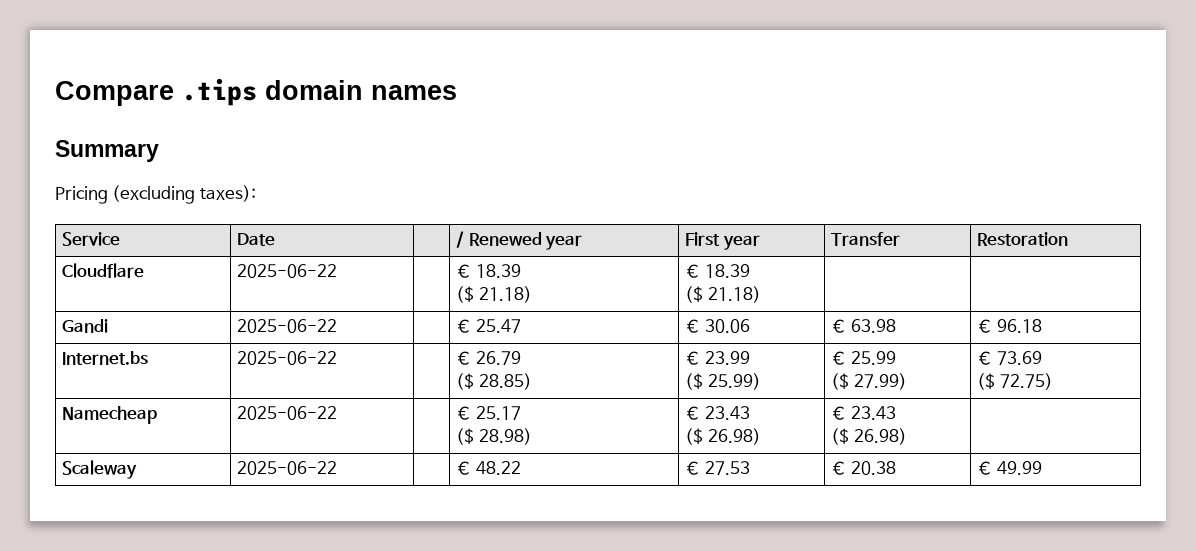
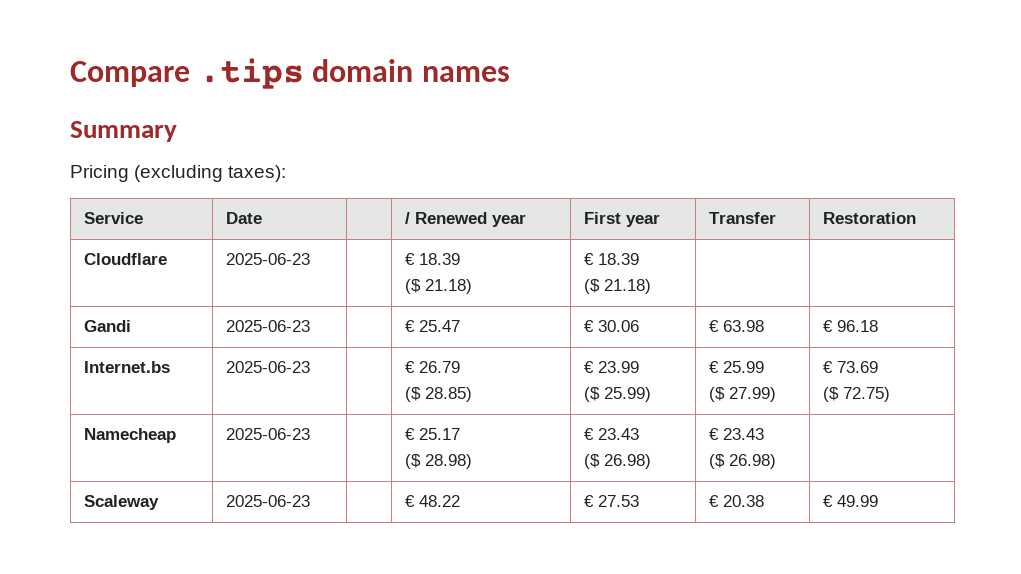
- Cloudflare | 2025-06-22 | | € 18.39
+ Cloudflare | 2025-06-23 | | € 18.39
- Gandi | 2025-06-22 | | € 25.47 | € 30.06 | € 63.98 | € 96.18
+ Gandi | 2025-06-23 | | € 25.47 | € 30.06 | € 63.98 | € 96.18
- Internet.bs | 2025-06-22 | | € 26.79
+ Internet.bs | 2025-06-23 | | € 26.79
- Namecheap | 2025-06-22 | | € 25.17
+ Namecheap | 2025-06-23 | | € 25.17
- Scaleway | 2025-06-22 | | € 48.22 | € 27.53 | € 20.38 | € 49.99
+ Scaleway | 2025-06-23 | | € 48.22 | € 27.53 | € 20.38 | € 49.99

